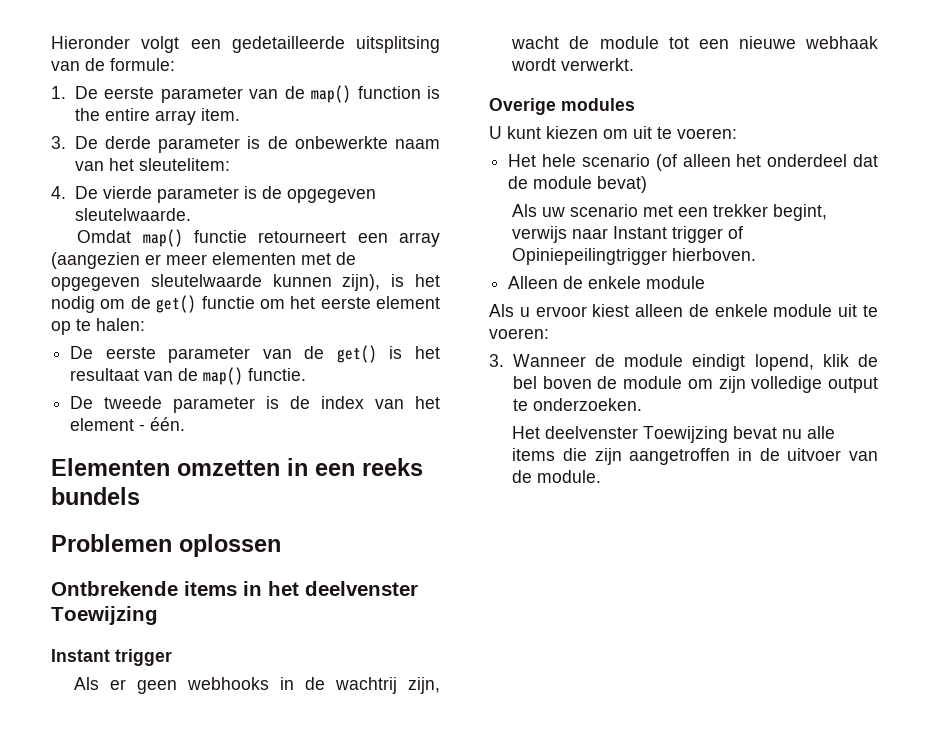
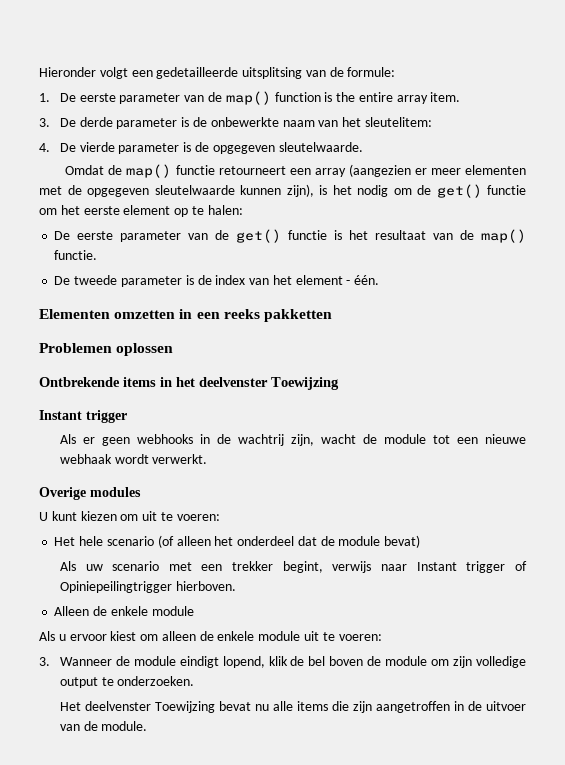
- Omdat map() functie retourneert een array (aangezien er meer elementen met de opgegeven sleutelwaarde kunnen zijn), is het nodig om de get() functie om het eerste element op te halen:
+ Omdat de map() functie retourneert een array (aangezien er meer elementen met de opgegeven sleutelwaarde kunnen zijn), is het nodig om de get() functie om het eerste element op te halen:
- De eerste parameter van de get() is het resultaat van de map() functie.
+ De eerste parameter van de get() functie is het resultaat van de map() functie.
- Elementen omzetten in een reeks bundels
+ Elementen omzetten in een reeks pakketten
- Als u ervoor kiest alleen de enkele module uit te voeren:
+ Als u ervoor kiest om alleen de enkele module uit te voeren:

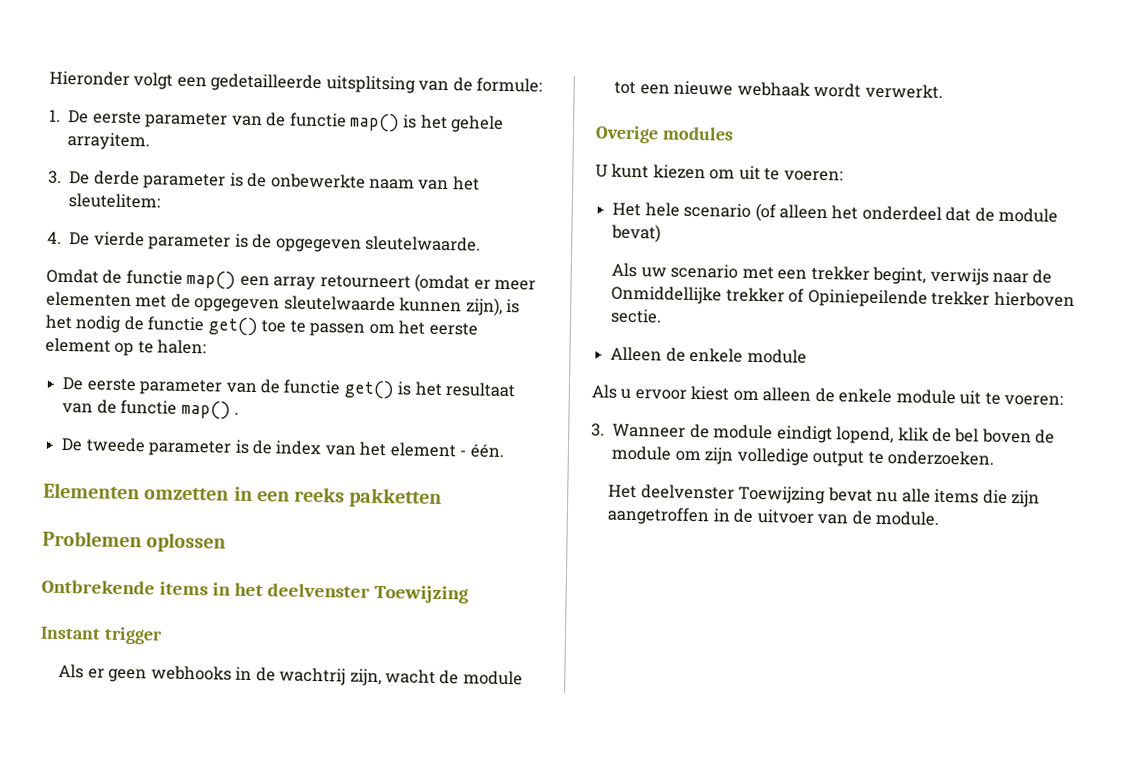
- 1. De eerste parameter van de map() function is the entire array item.
+ 1. De eerste parameter van de functie map() is het gehele arrayitem.
- Omdat de map() functie retourneert een array (aangezien er meer elementen met de opgegeven sleutelwaarde kunnen zijn), is het nodig om de get() functie om het eerste element op te halen:
+ Omdat de functie map() een array retourneert (omdat er meer elementen met de opgegeven sleutelwaarde kunnen zijn), is het nodig de functie get() toe te passen om het eerste element op te halen:
- De eerste parameter van de get() functie is het resultaat van de map() functie.
+ De eerste parameter van de functie get() is het resultaat van de functie map() .
- Als uw scenario met een trekker begint, verwijs naar Instant trigger of Opiniepeilingtrigger hierboven.
+ Als uw scenario met een trekker begint, verwijs naar de Onmiddellijke trekker of Opiniepeilende trekker hierboven sectie.

